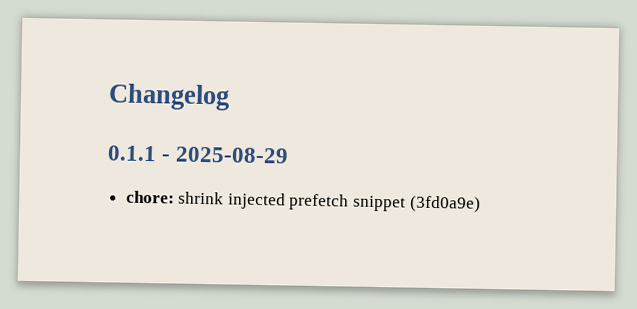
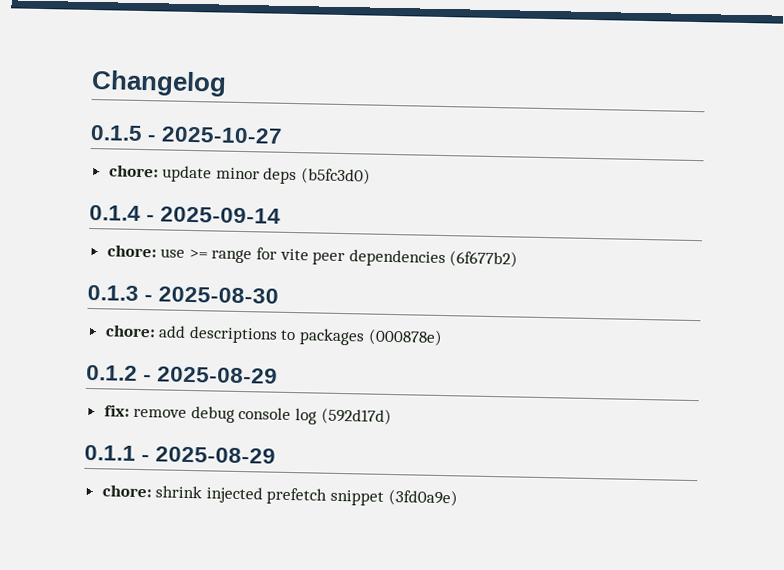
+ 0.1.5 - 2025-10-27
+ chore: update minor deps (b5fc3d0)
+ 0.1.4 - 2025-09-14
+ chore: use >= range for vite peer dependencies (6f677b2)
+ 0.1.3 - 2025-08-30
+ chore: add descriptions to packages (000878e)
+ 0.1.2 - 2025-08-29
+ fix: remove debug console log (592d17d)

